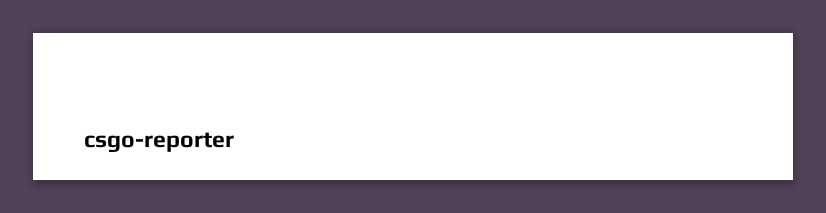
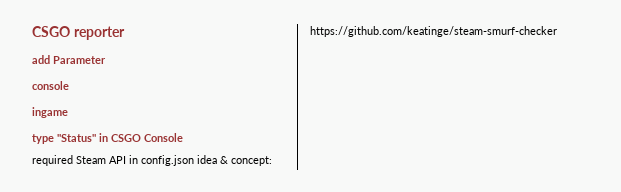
- csgo-reporter
+ CSGO reporter
+ add Parameter
+ console
+ ingame
+ type "Status" in CSGO Console
+ required Steam API in config.json idea & concept: https://github.com/keatinge/steam-smurf-checker

